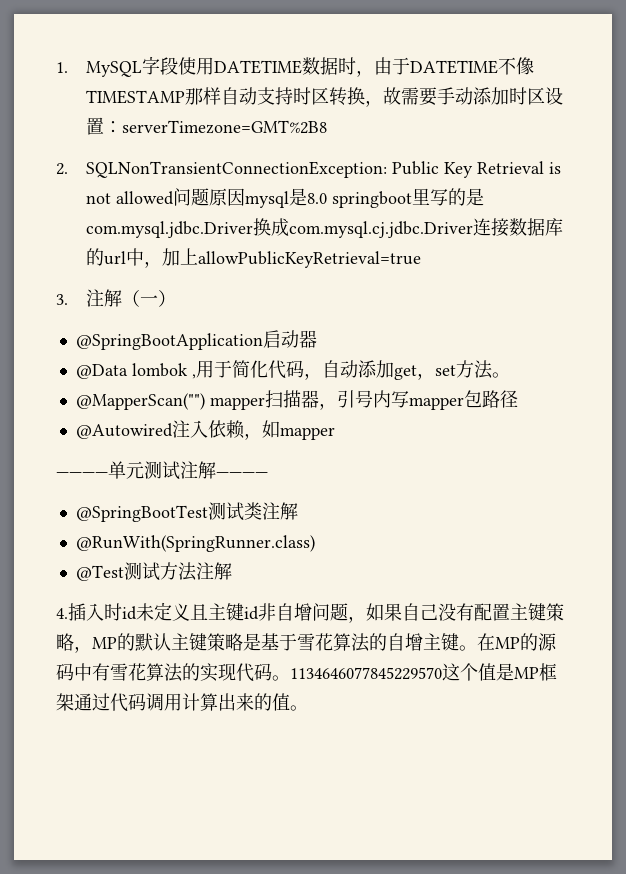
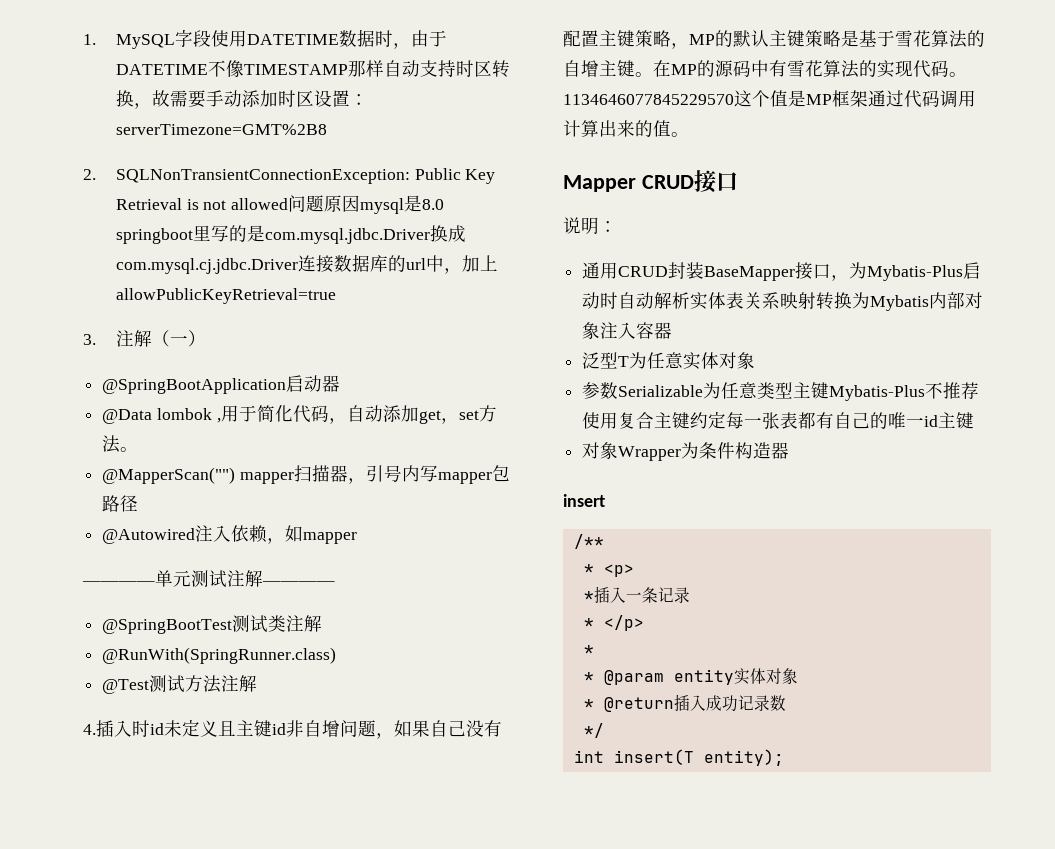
+ Mapper CRUD接口
+ 说明：
+ 通用CRUD封装BaseMapper接口，为Mybatis-Plus启动时自动解析实体表关系映射转换为Mybatis内部对象注入容器
+ 泛型T为任意实体对象
+ 参数Serializable为任意类型主键Mybatis-Plus不推荐使用复合主键约定每一张表都有自己的唯一id主键
+ 对象Wrapper为条件构造器
+ insert
+ /**
+ * <p>
+ *插入一条记录
+ * </p>
+ *
+ * @param entity实体对象
+ * @return插入成功记录数
+ */
+ int insert(T entity);

